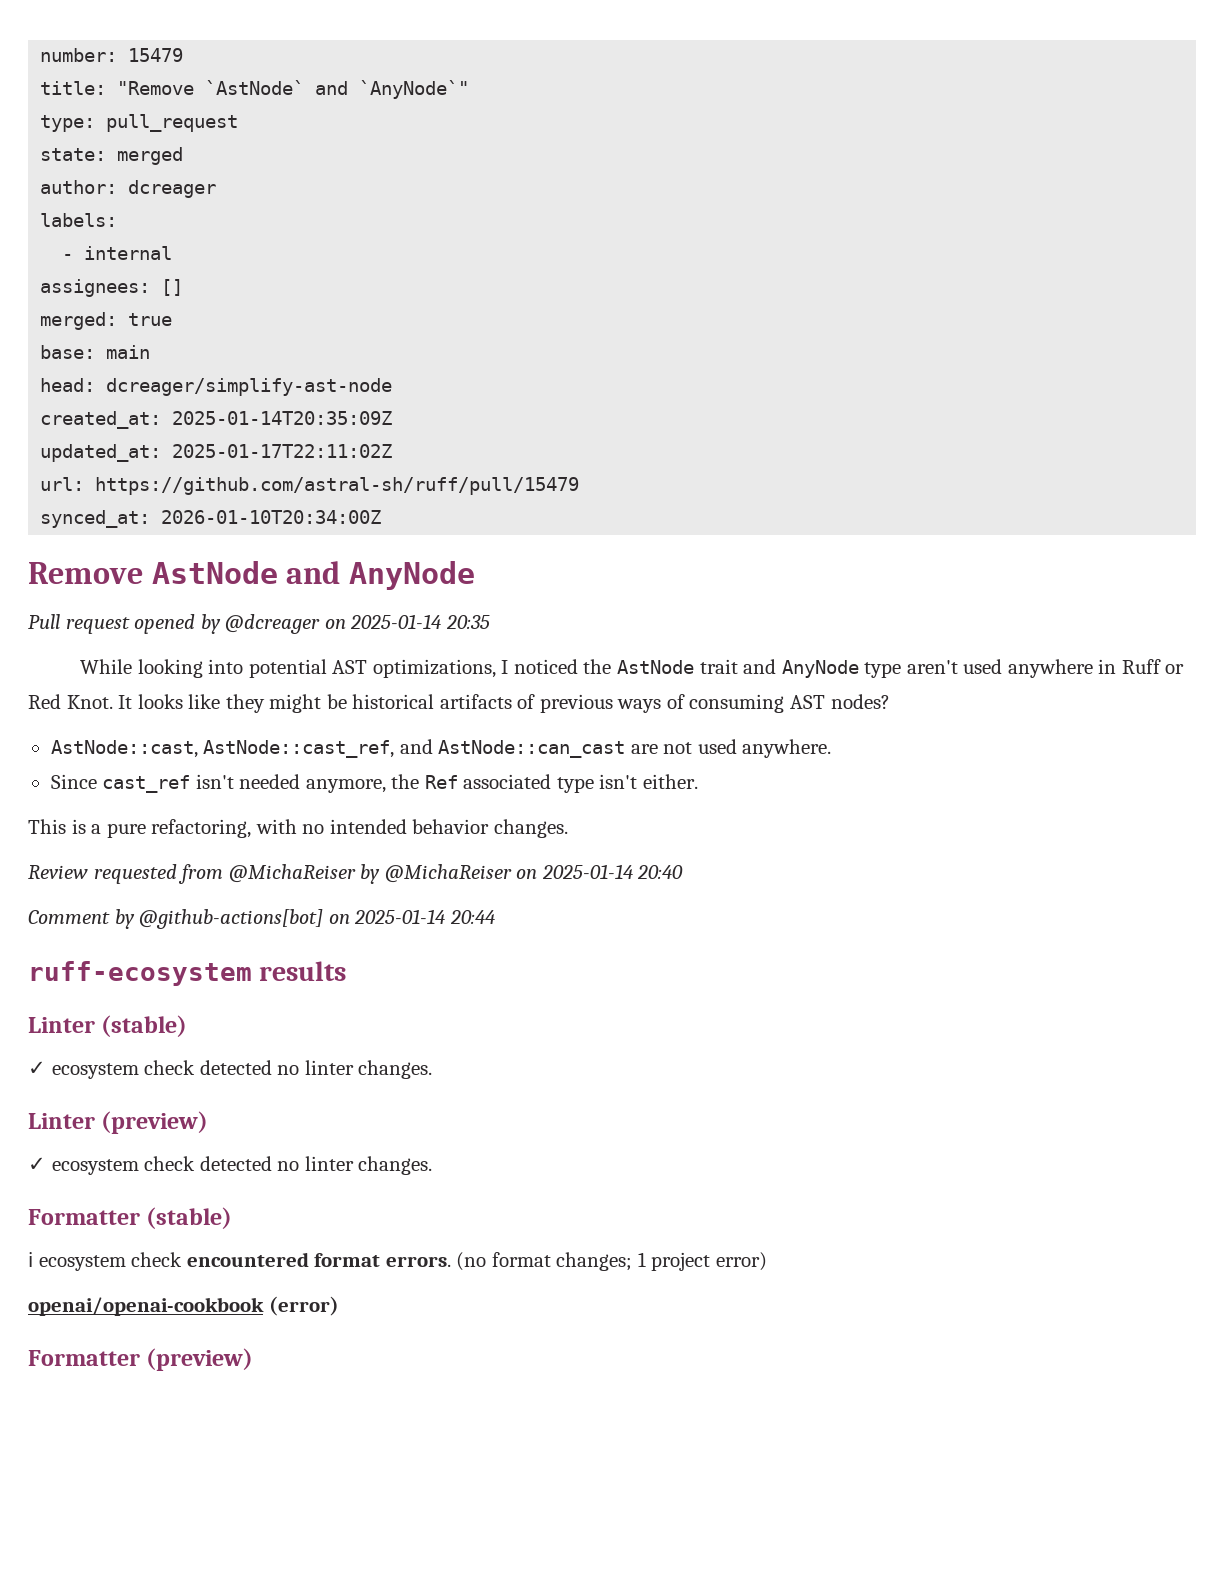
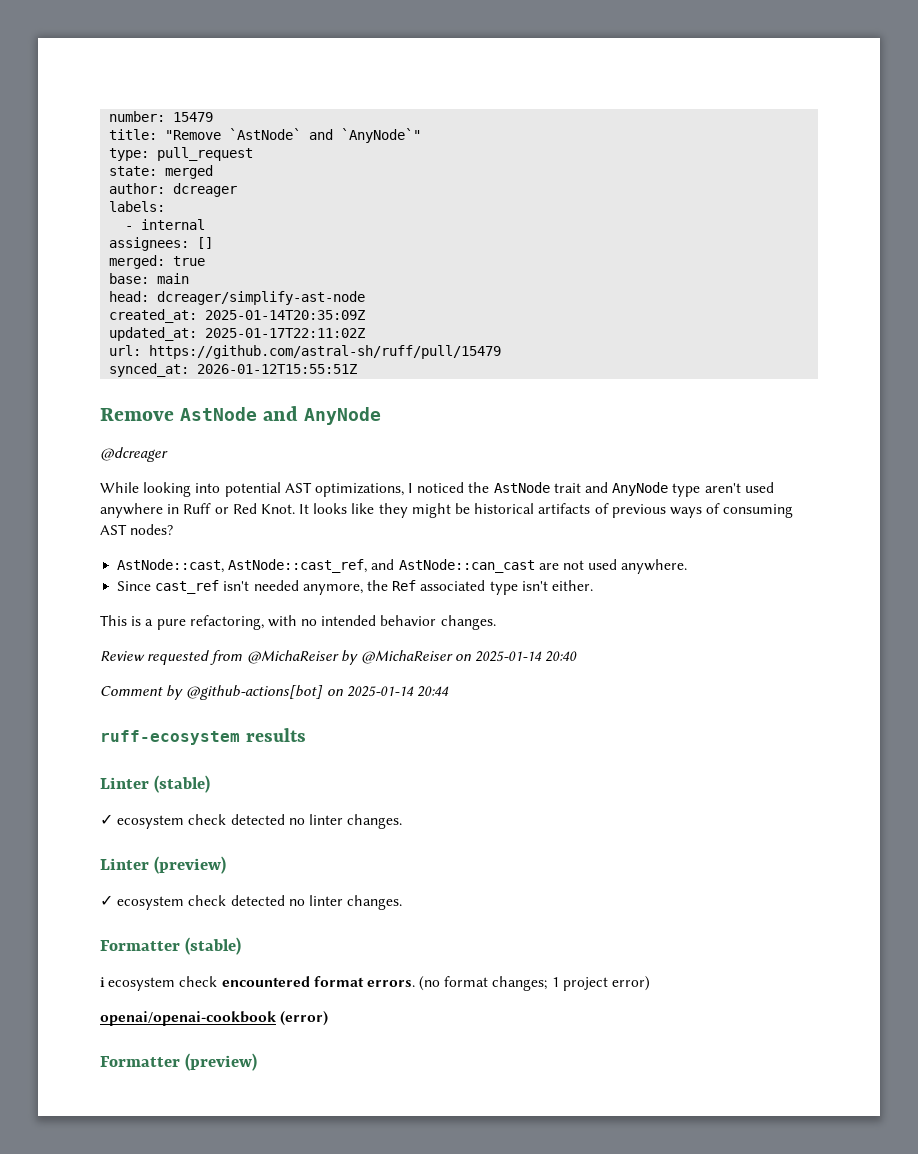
- synced_at: 2026-01-10T20:34:00Z
+ synced_at: 2026-01-12T15:55:51Z
- Pull request opened by @dcreager on 2025-01-14 20:35
+ @dcreager

